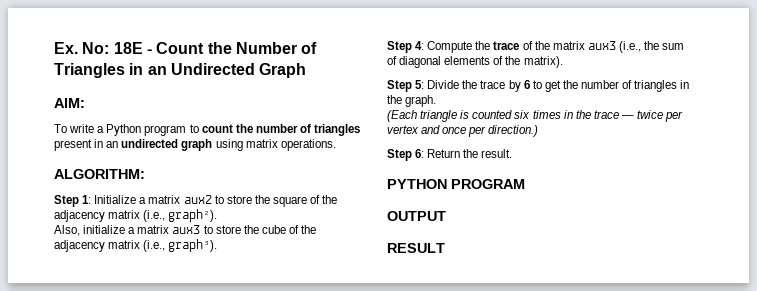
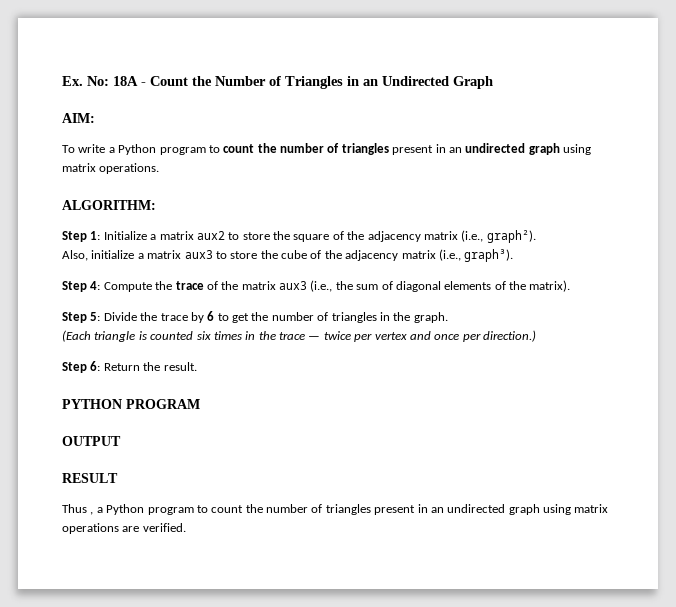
- Ex. No: 18E - Count the Number of Triangles in an Undirected Graph
+ Ex. No: 18A - Count the Number of Triangles in an Undirected Graph
+ Thus , a Python program to count the number of triangles present in an undirected graph using matrix operations are verified.

